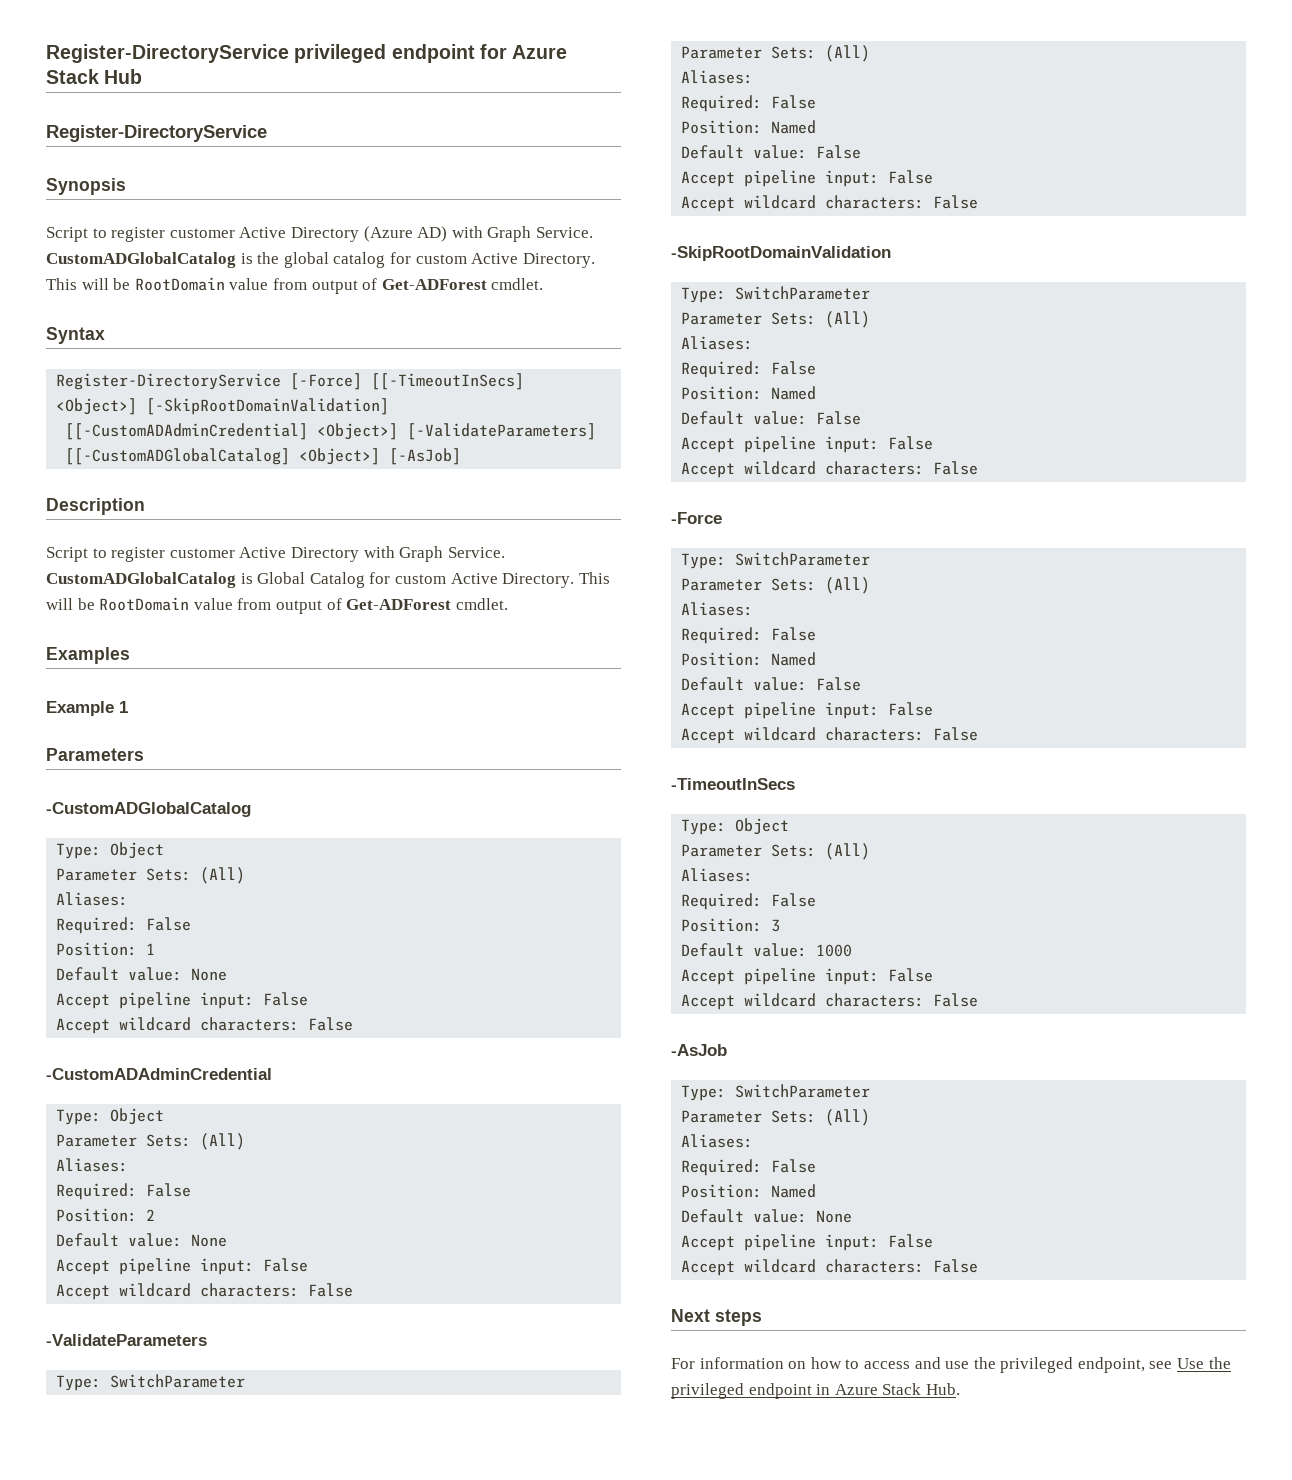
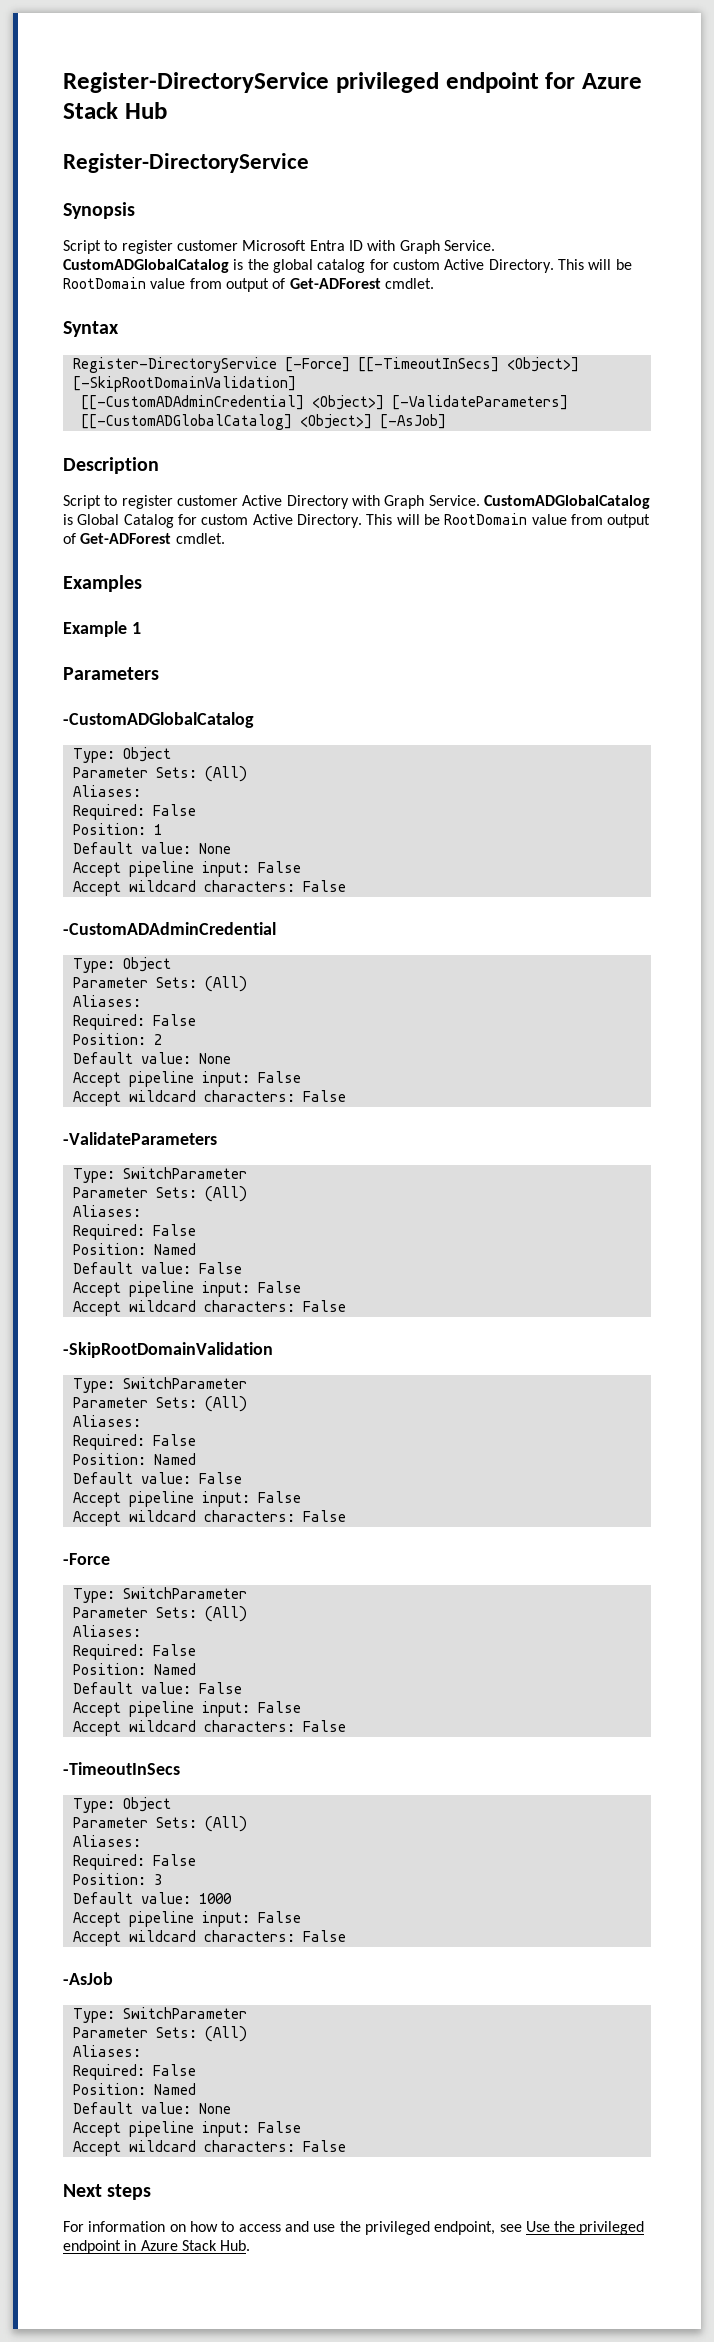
- Script to register customer Active Directory (Azure AD) with Graph Service.
+ Script to register customer Microsoft Entra ID with Graph Service.

